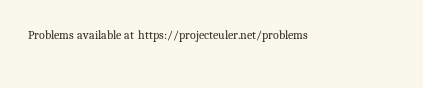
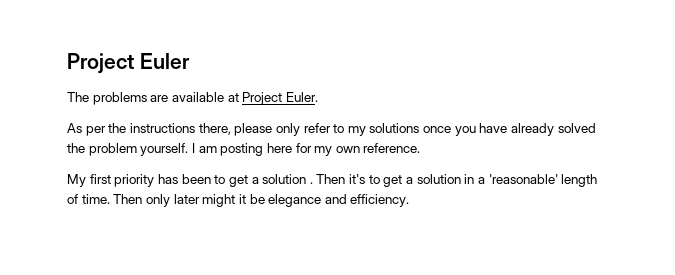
- Problems available at https://projecteuler.net/problems
+ Project Euler
+ The problems are available at Project Euler.
+ As per the instructions there, please only refer to my solutions once you have already solved the problem yourself. I am posting here for my own reference.
+ My first priority has been to get a solution . Then it's to get a solution in a 'reasonable' length of time. Then only later might it be elegance and efficiency.

